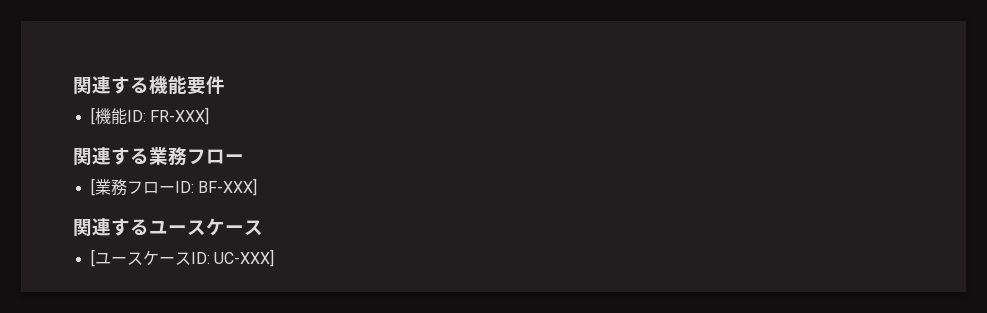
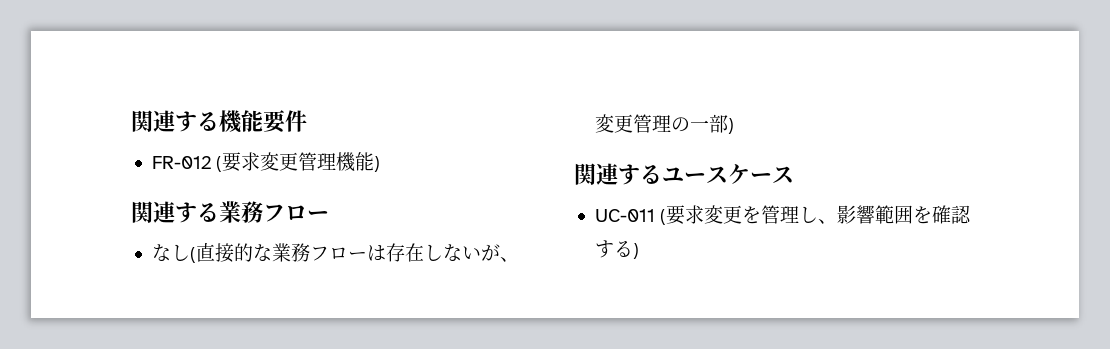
- [機能ID: FR-XXX]
+ FR-012 (要求変更管理機能)
- [業務フローID: BF-XXX]
+ なし(直接的な業務フローは存在しないが、変更管理の一部)
- [ユースケースID: UC-XXX]
+ UC-011 (要求変更を管理し、影響範囲を確認する)

